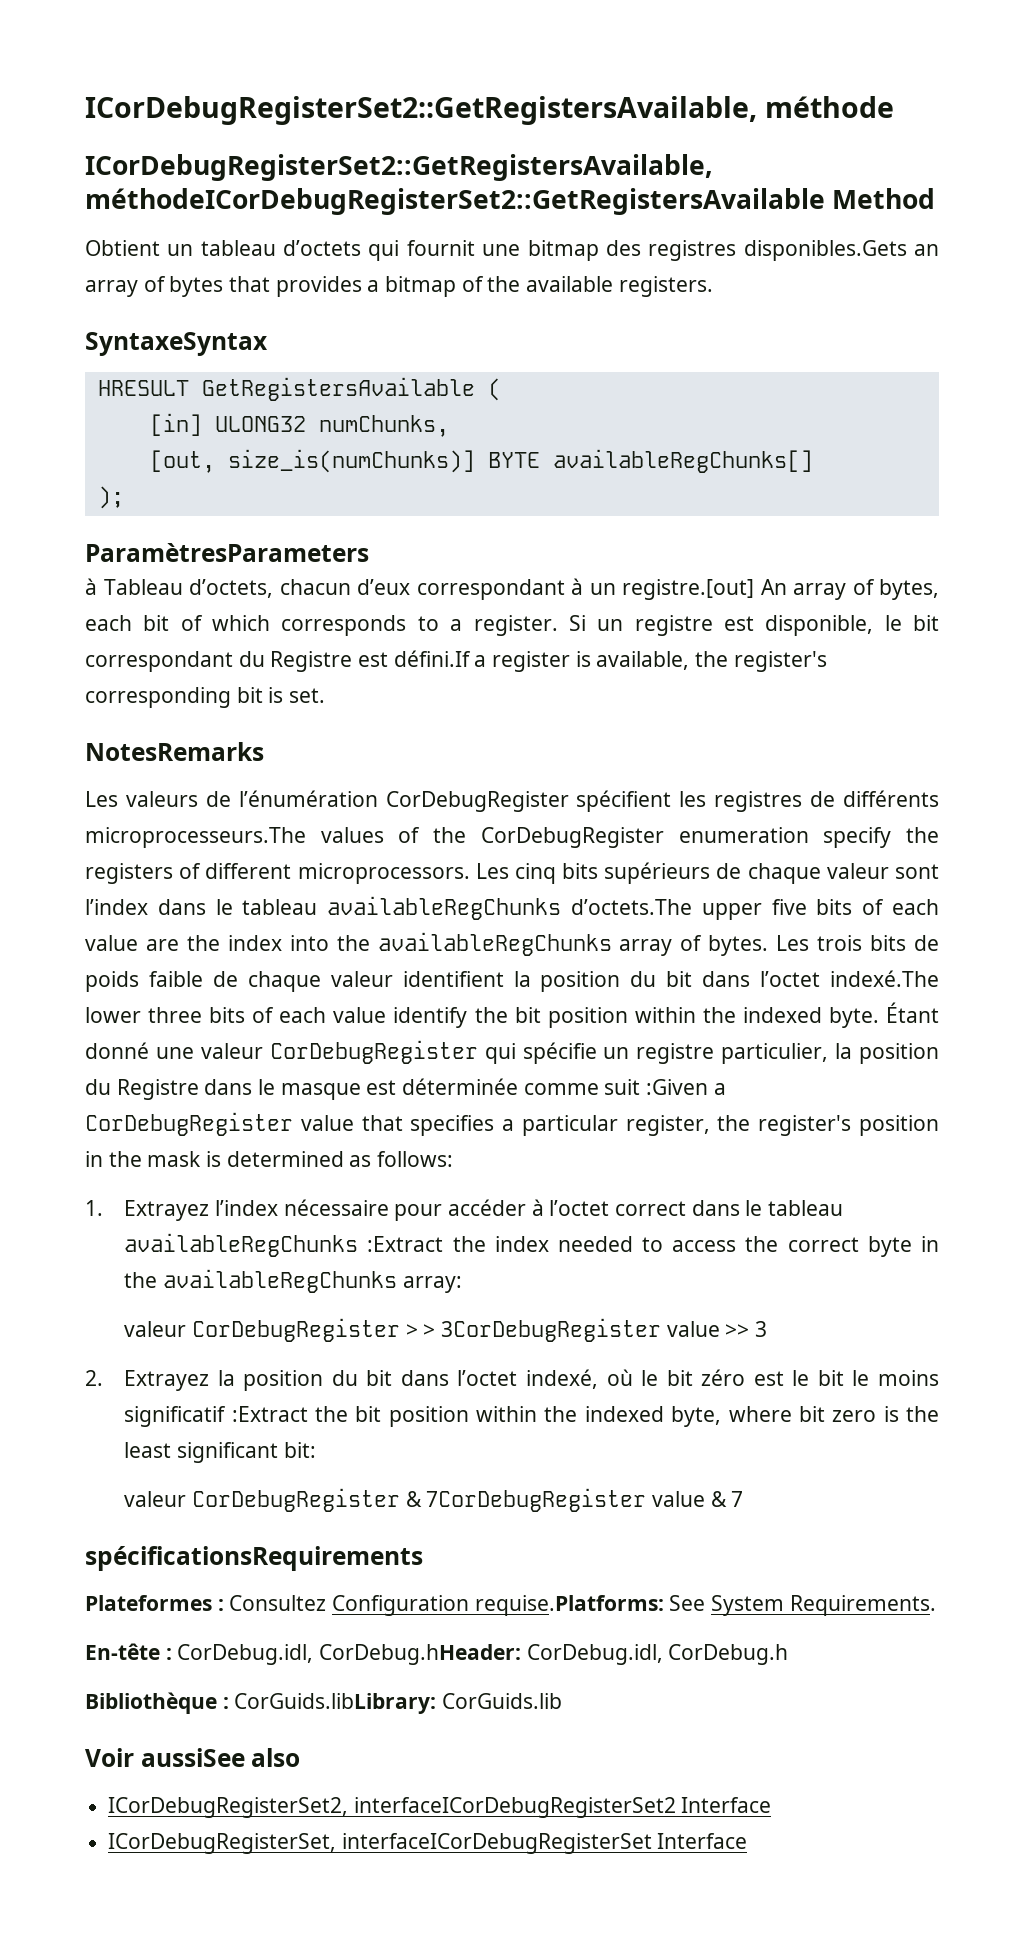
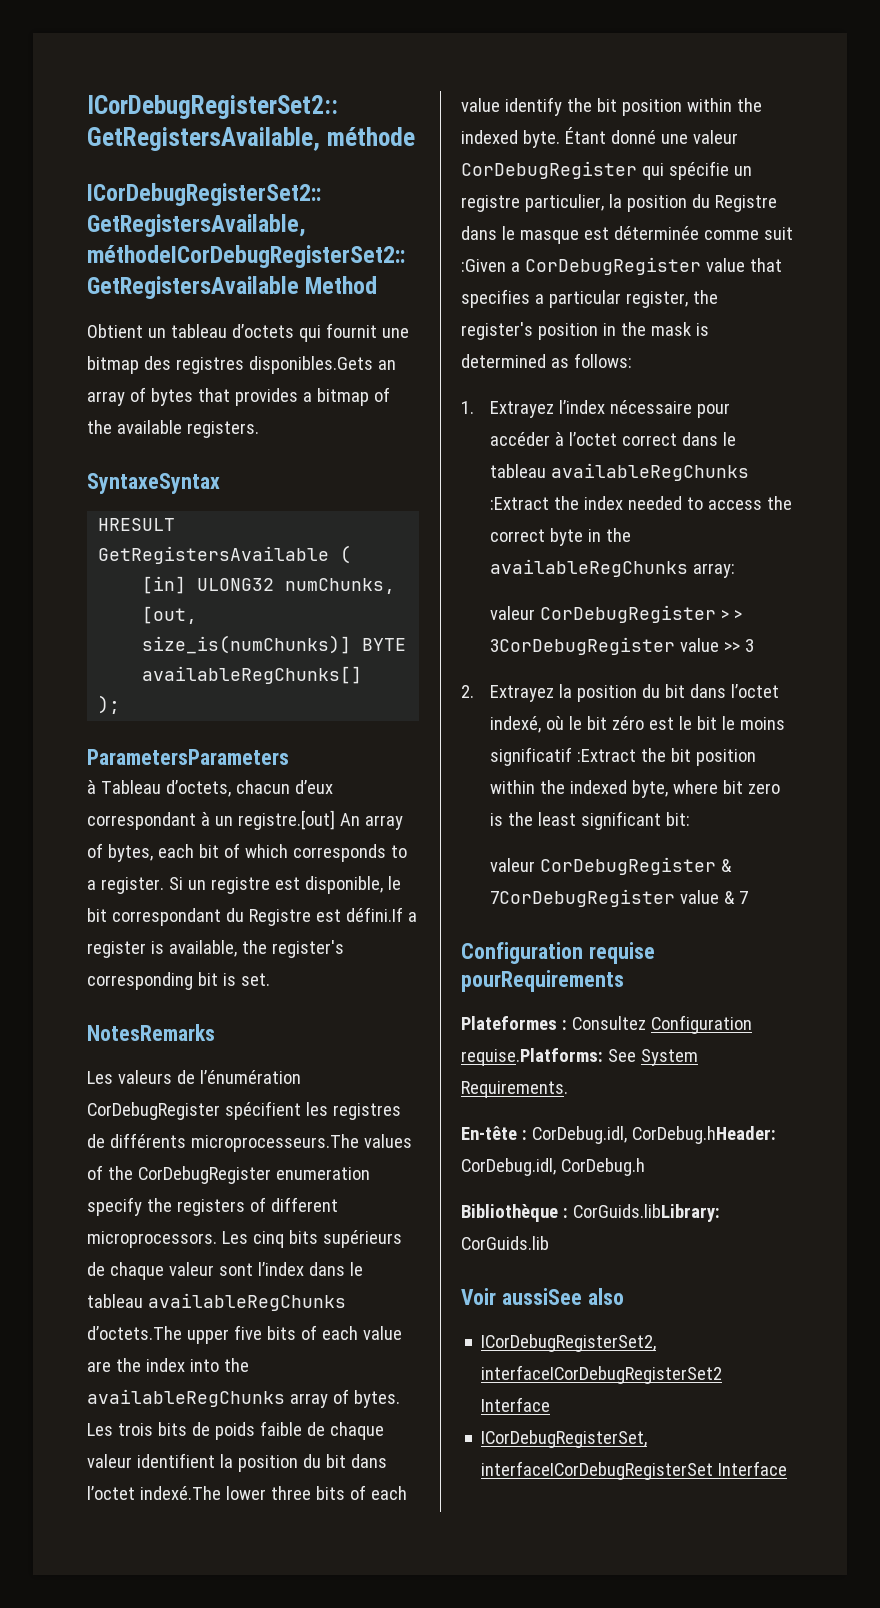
- ParamètresParameters
+ ParametersParameters
- spécificationsRequirements
+ Configuration requise pourRequirements

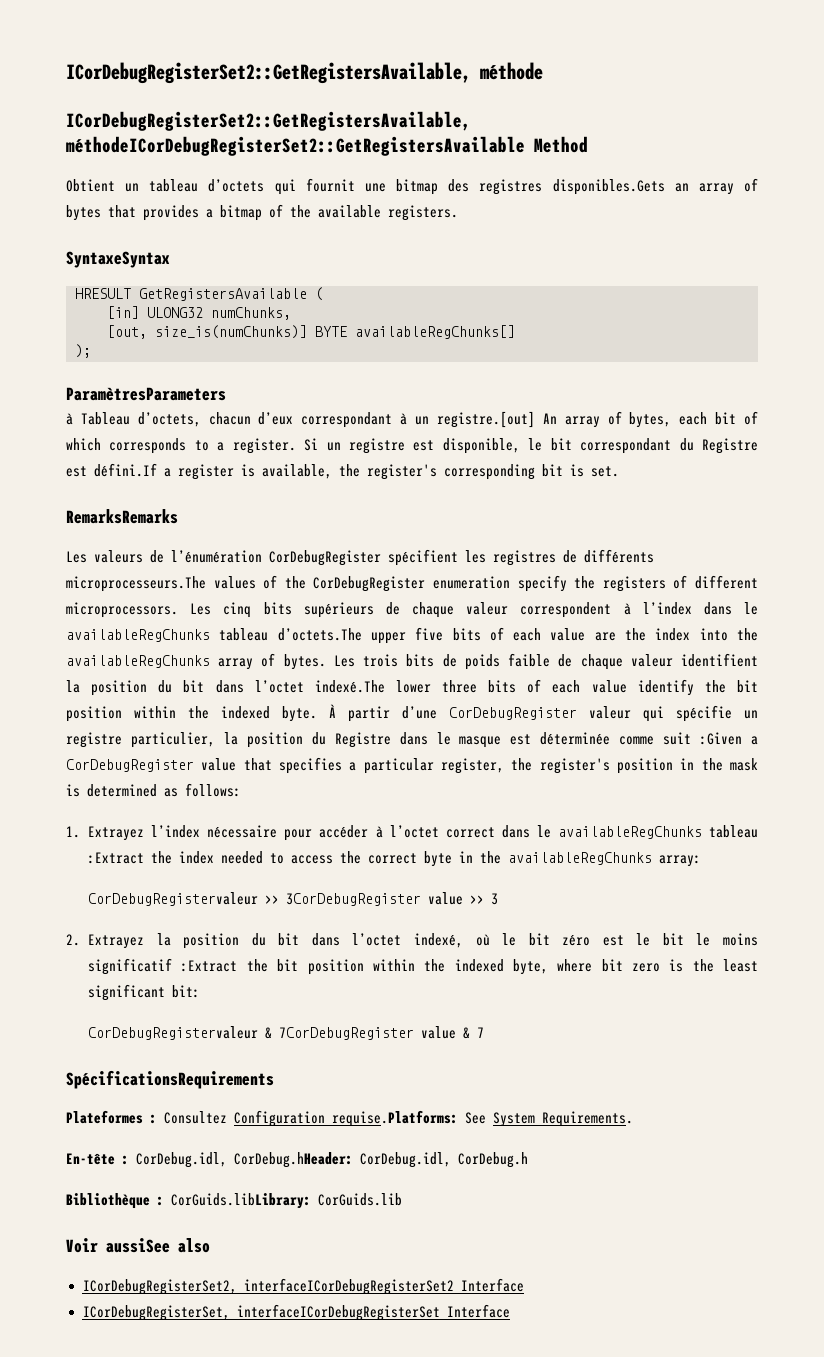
- ParametersParameters
+ ParamètresParameters
- NotesRemarks
+ RemarksRemarks
- Les cinq bits supérieurs de chaque valeur sont l’index dans le tableau availableRegChunks d’octets.The upper five bits of each value are the index into the availableRegChunks array of bytes.
+ Les cinq bits supérieurs de chaque valeur correspondent à l’index dans le availableRegChunks tableau d’octets.The upper five bits of each value are the index into the availableRegChunks array of bytes.
- Étant donné une valeur CorDebugRegister qui spécifie un registre particulier, la position du Registre dans le masque est déterminée comme suit :Given a CorDebugRegister value that specifies a particular register, the register's position in the mask is determined as follows:
+ À partir d’une CorDebugRegister valeur qui spécifie un registre particulier, la position du Registre dans le masque est déterminée comme suit :Given a CorDebugRegister value that specifies a particular register, the register's position in the mask is determined as follows:
- 1. Extrayez l’index nécessaire pour accéder à l’octet correct dans le tableau availableRegChunks :Extract the index needed to access the correct byte in the availableRegChunks array:
+ 1. Extrayez l’index nécessaire pour accéder à l’octet correct dans le availableRegChunks tableau :Extract the index needed to access the correct byte in the availableRegChunks array:
- valeur CorDebugRegister > > 3CorDebugRegister value >> 3
+ CorDebugRegistervaleur >> 3CorDebugRegister value >> 3
- valeur CorDebugRegister & 7CorDebugRegister value & 7
+ CorDebugRegistervaleur & 7CorDebugRegister value & 7
- Configuration requise pourRequirements
+ SpécificationsRequirements

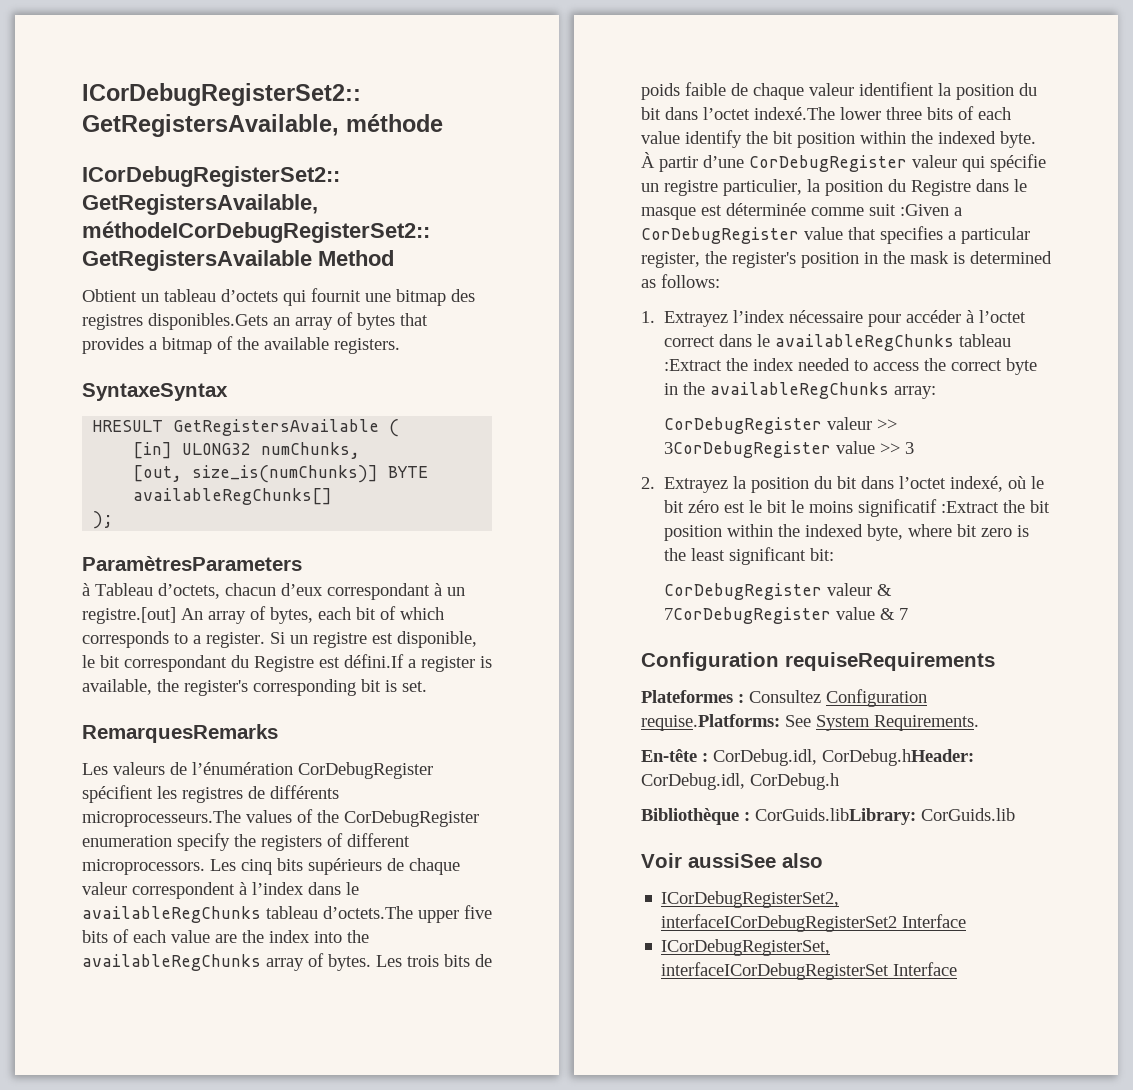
- RemarksRemarks
+ RemarquesRemarks
- CorDebugRegistervaleur >> 3CorDebugRegister value >> 3
+ CorDebugRegister valeur >> 3CorDebugRegister value >> 3
- CorDebugRegistervaleur & 7CorDebugRegister value & 7
+ CorDebugRegister valeur & 7CorDebugRegister value & 7
- SpécificationsRequirements
+ Configuration requiseRequirements

